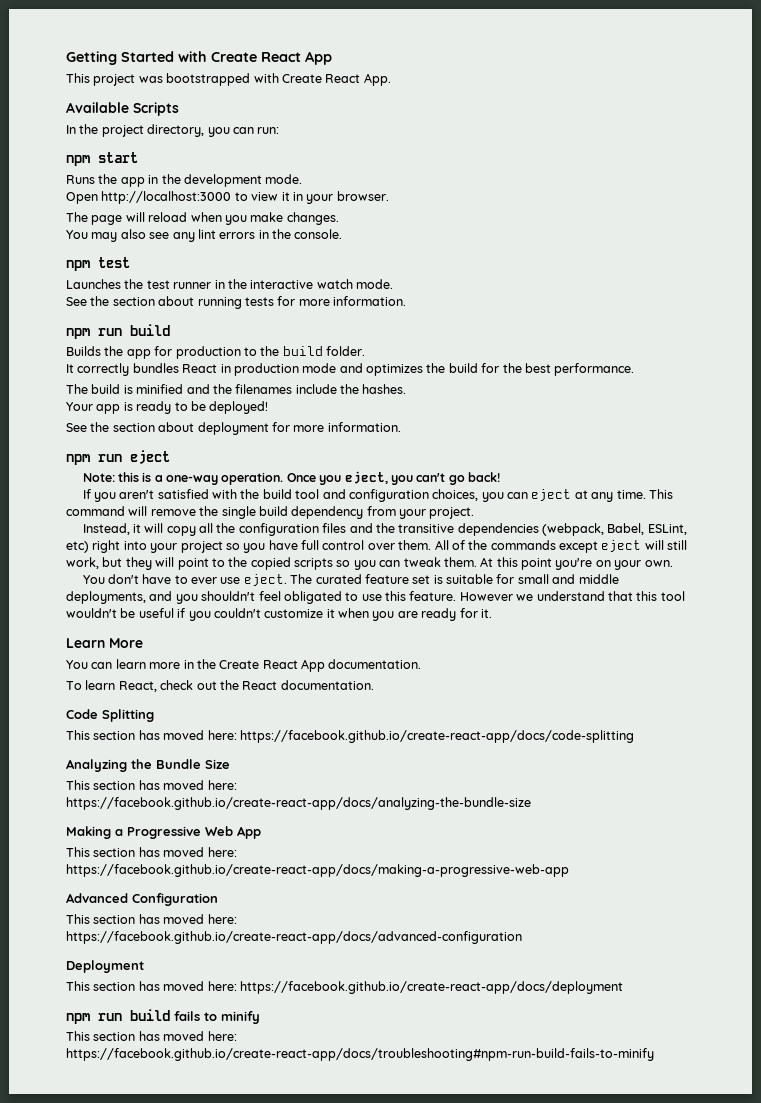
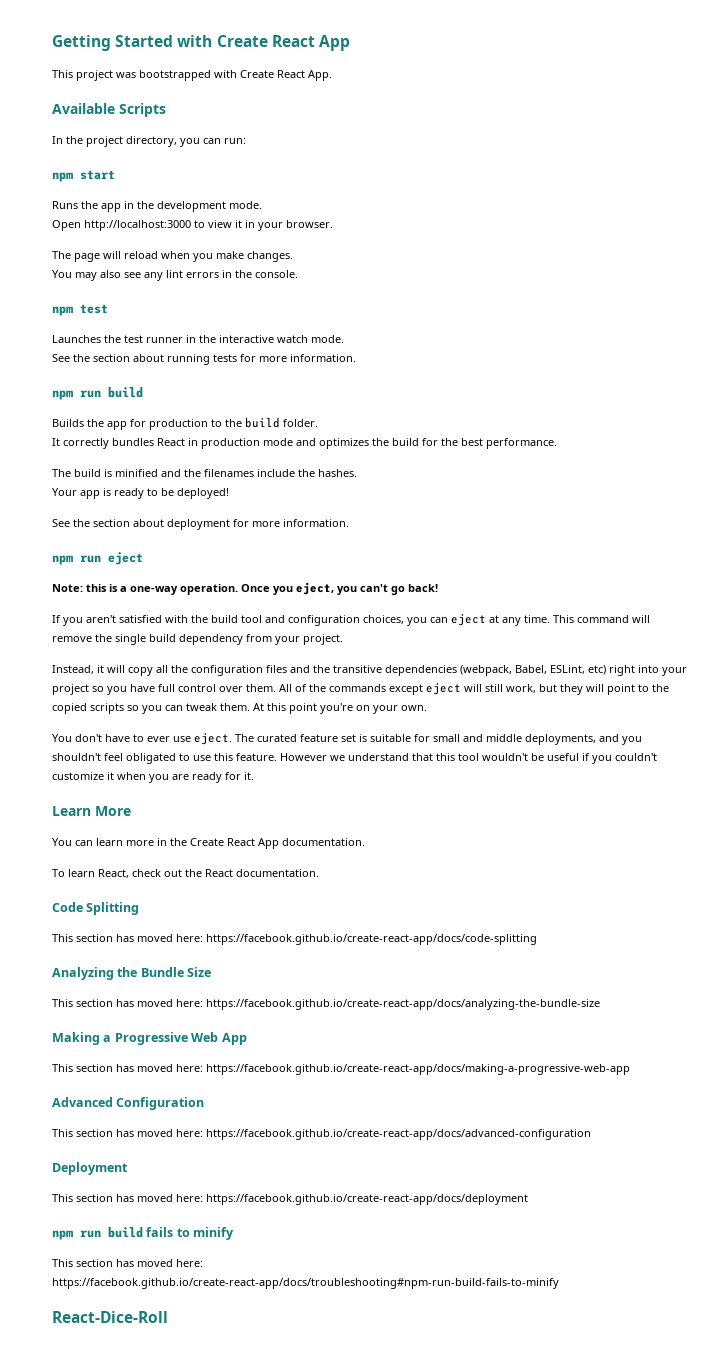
+ React-Dice-Roll

